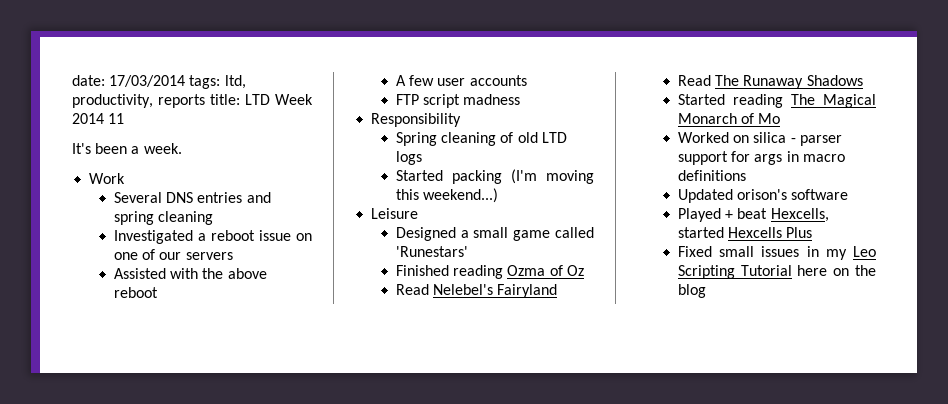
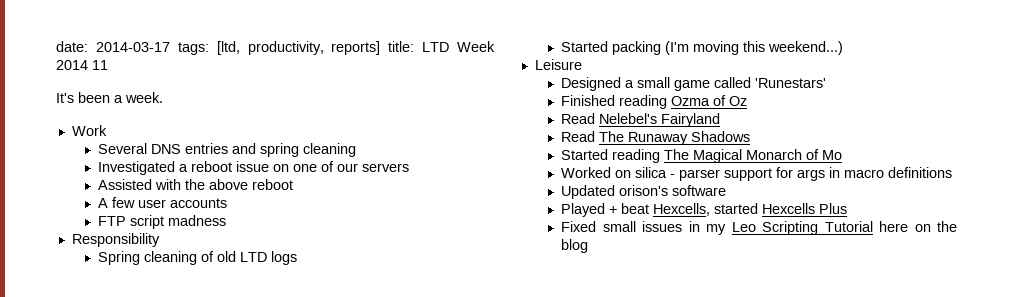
- date: 17/03/2014 tags: ltd, productivity, reports title: LTD Week 2014 11
+ date: 2014-03-17 tags: [ltd, productivity, reports] title: LTD Week 2014 11

